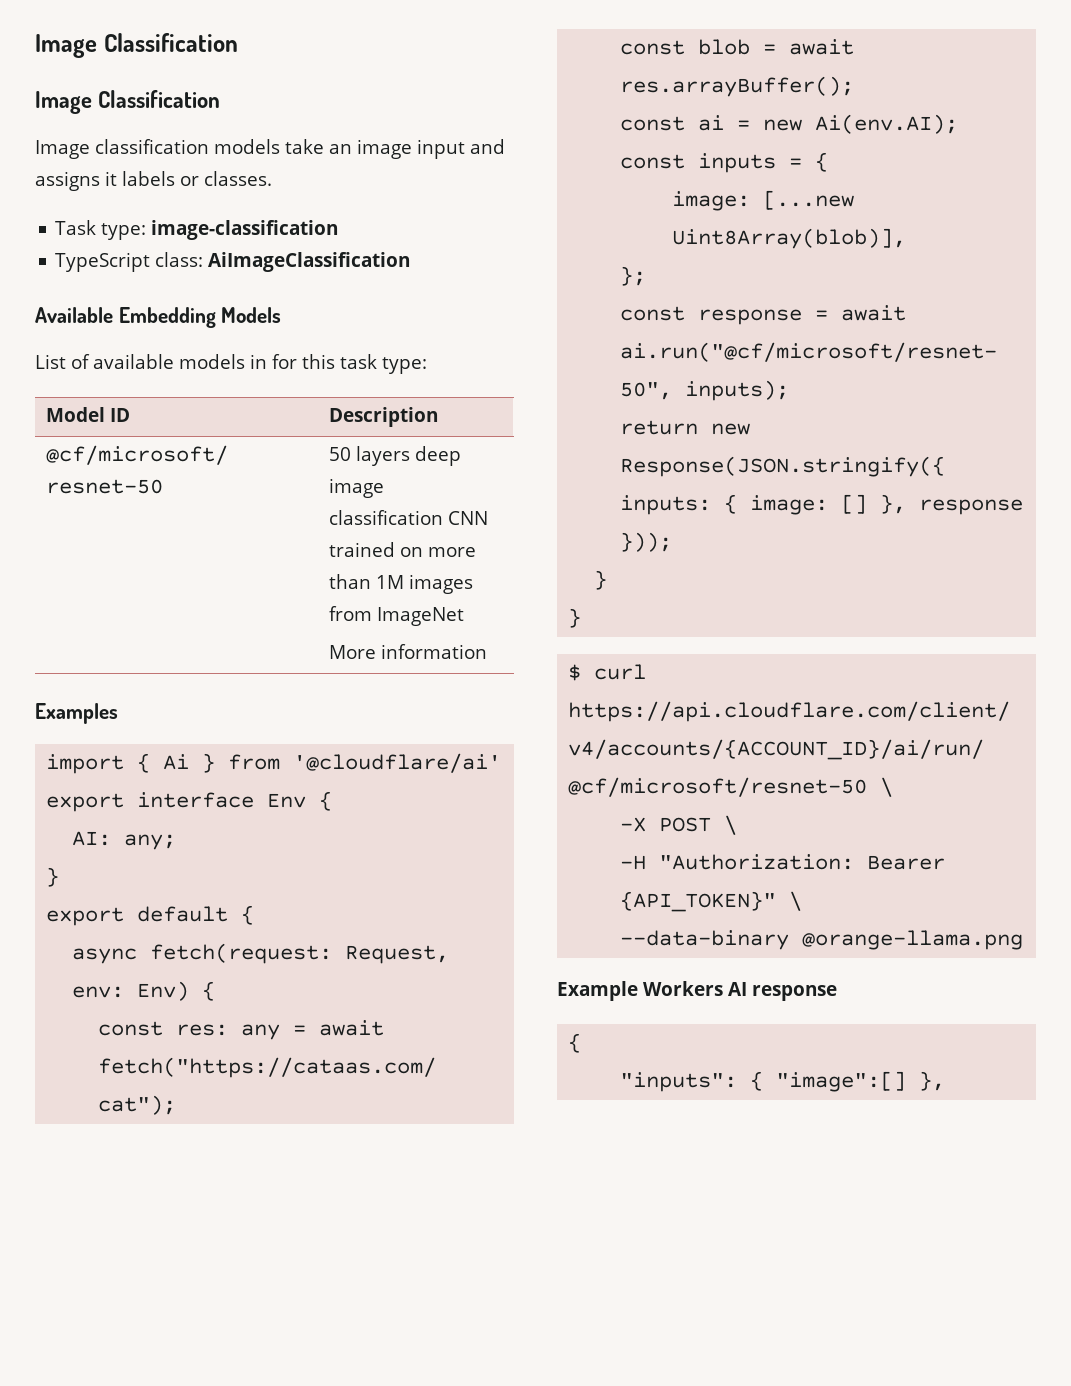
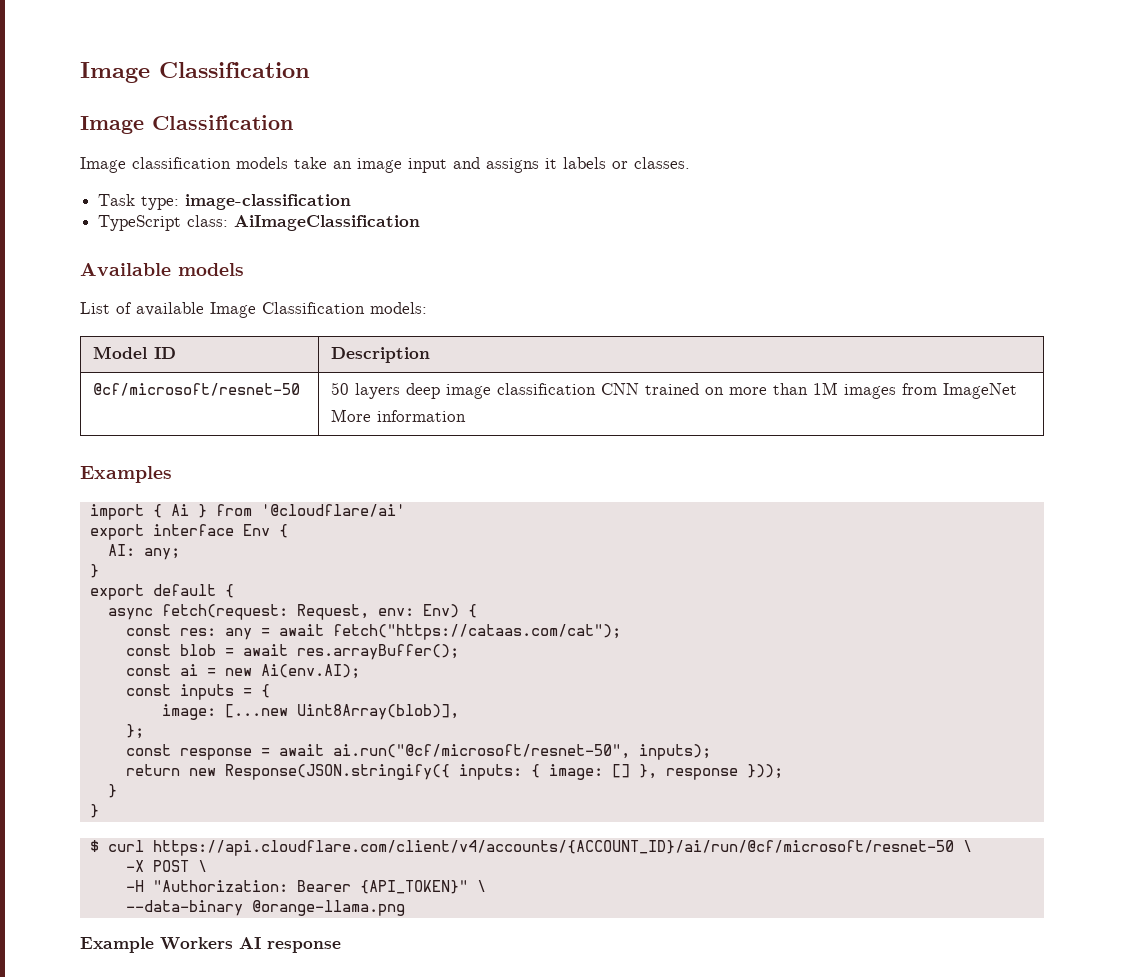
- Available Embedding Models
+ Available models
- List of available models in for this task type:
+ List of available Image Classification models:
  Example Workers AI response
- {
- "inputs": { "image":[] },

